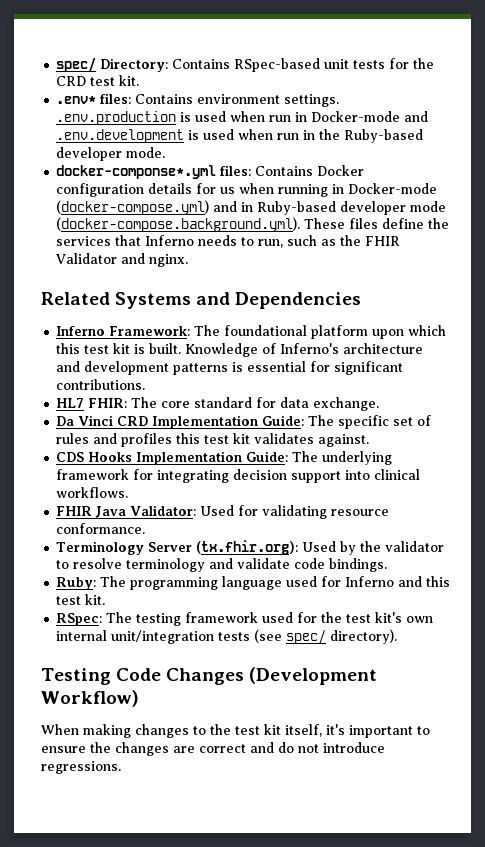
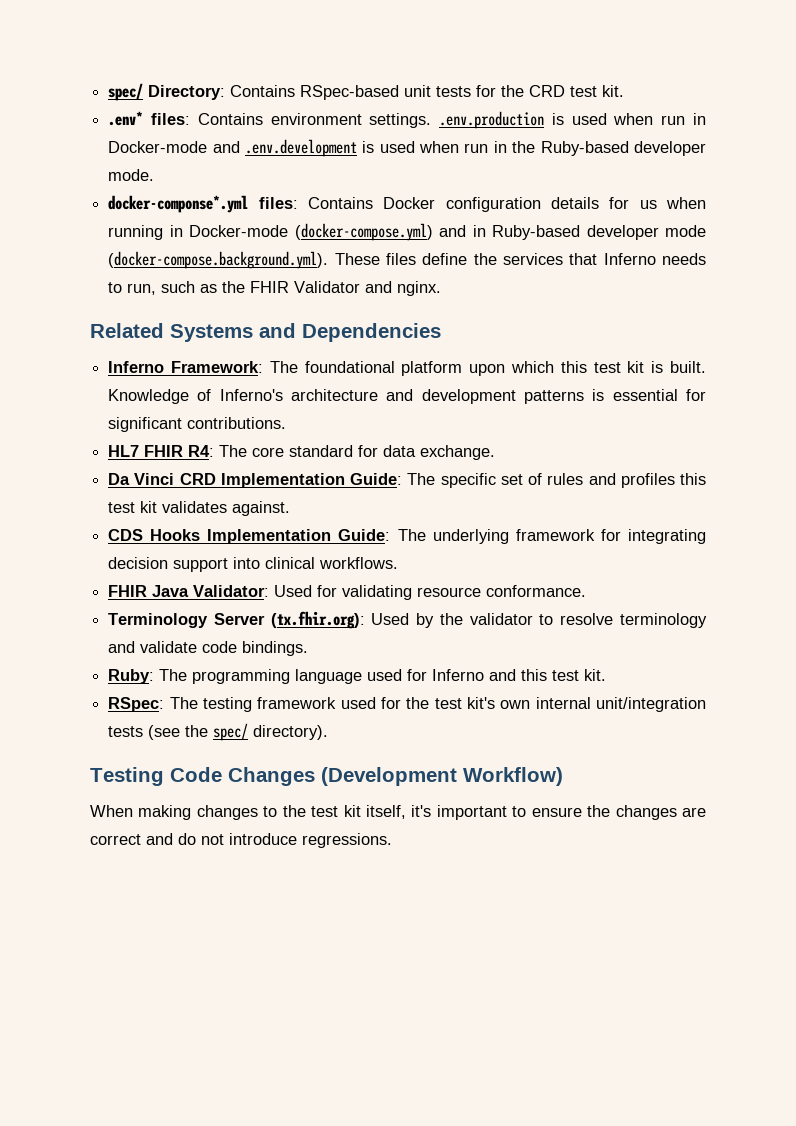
- HL7 FHIR: The core standard for data exchange.
+ HL7 FHIR R4: The core standard for data exchange.
- RSpec: The testing framework used for the test kit's own internal unit/integration tests (see spec/ directory).
+ RSpec: The testing framework used for the test kit's own internal unit/integration tests (see the spec/ directory).

